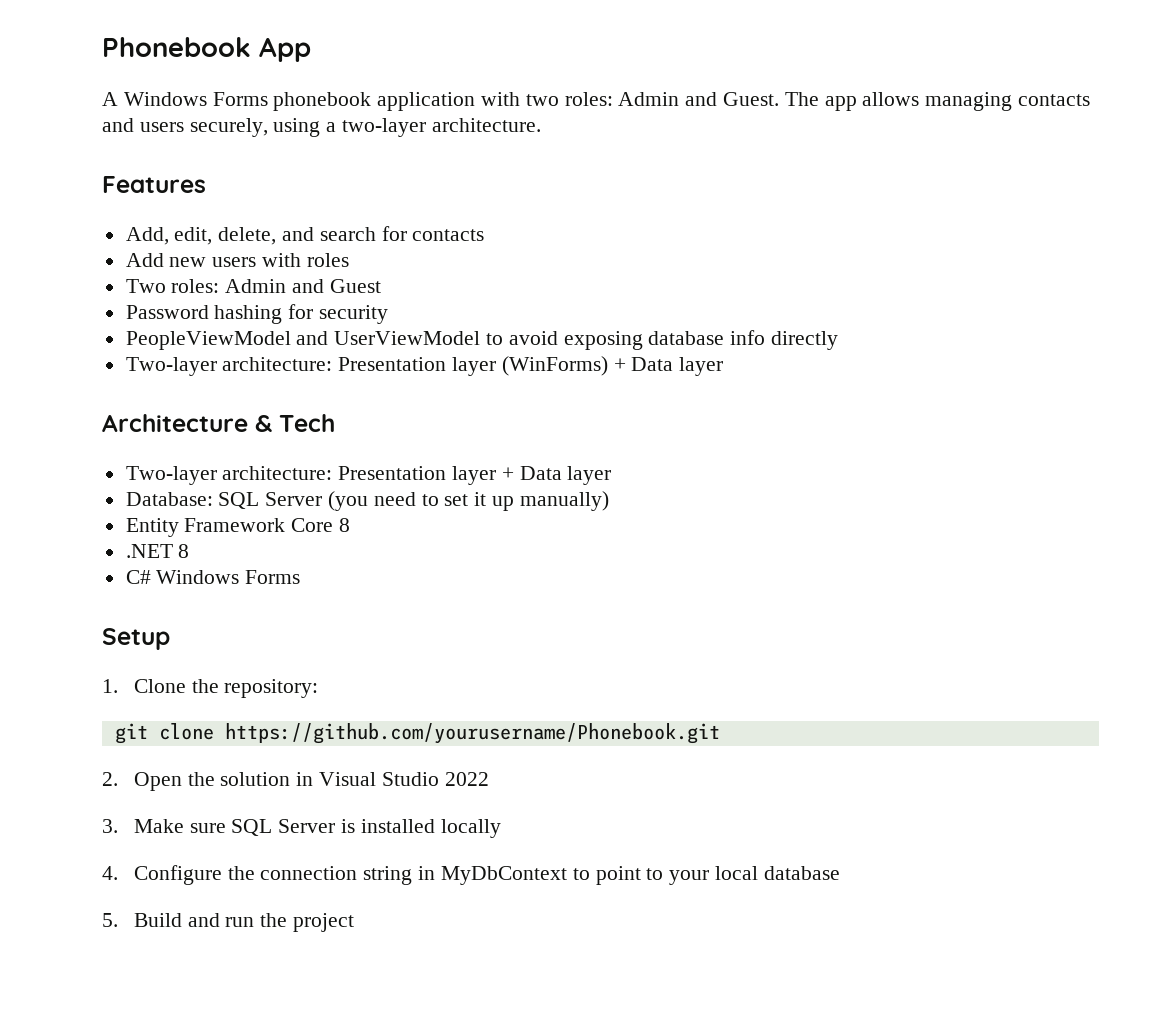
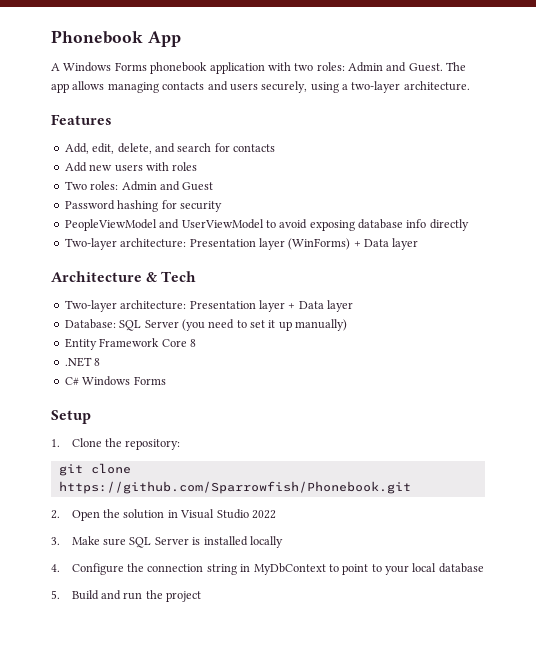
- git clone https://github.com/yourusername/Phonebook.git
+ git clone https://github.com/Sparrowfish/Phonebook.git

